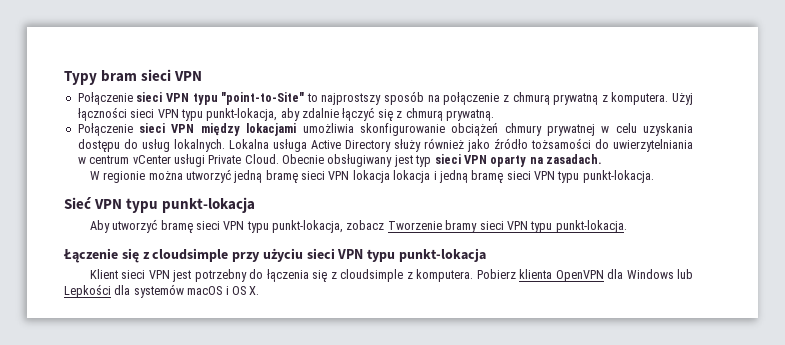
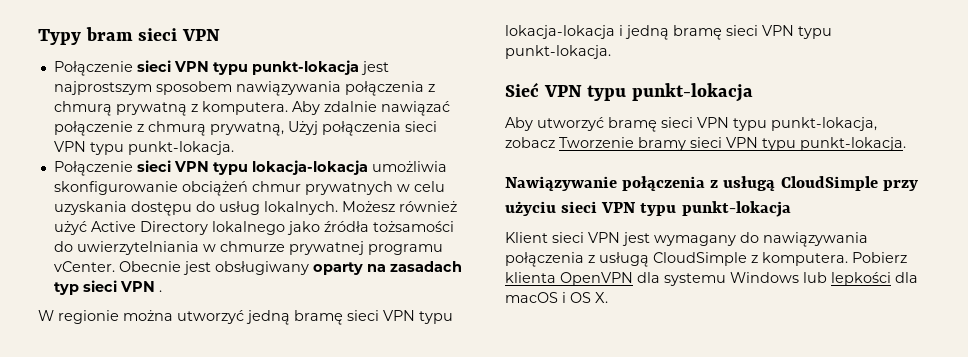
- Połączenie sieci VPN typu "point-to-Site" to najprostszy sposób na połączenie z chmurą prywatną z komputera.
+ Połączenie sieci VPN typu punkt-lokacja jest najprostszym sposobem nawiązywania połączenia z chmurą prywatną z komputera.
- Użyj łączności sieci VPN typu punkt-lokacja, aby zdalnie łączyć się z chmurą prywatną.
- Połączenie sieci VPN między lokacjami umożliwia skonfigurowanie obciążeń chmury prywatnej w celu uzyskania dostępu do usług lokalnych.
+ Aby zdalnie nawiązać połączenie z chmurą prywatną, Użyj połączenia sieci VPN typu punkt-lokacja.
+ Połączenie sieci VPN typu lokacja-lokacja umożliwia skonfigurowanie obciążeń chmur prywatnych w celu uzyskania dostępu do usług lokalnych.
- Lokalna usługa Active Directory służy również jako źródło tożsamości do uwierzytelniania w centrum vCenter usługi Private Cloud. Obecnie obsługiwany jest typ sieci VPN oparty na zasadach.
+ Możesz również użyć Active Directory lokalnego jako źródła tożsamości do uwierzytelniania w chmurze prywatnej programu vCenter. Obecnie jest obsługiwany oparty na zasadach typ sieci VPN .
- W regionie można utworzyć jedną bramę sieci VPN lokacja lokacja i jedną bramę sieci VPN typu punkt-lokacja.
+ W regionie można utworzyć jedną bramę sieci VPN typu lokacja-lokacja i jedną bramę sieci VPN typu punkt-lokacja.
- Łączenie się z cloudsimple przy użyciu sieci VPN typu punkt-lokacja
+ Nawiązywanie połączenia z usługą CloudSimple przy użyciu sieci VPN typu punkt-lokacja
- Klient sieci VPN jest potrzebny do łączenia się z cloudsimple z komputera.
+ Klient sieci VPN jest wymagany do nawiązywania połączenia z usługą CloudSimple z komputera.
- Pobierz klienta OpenVPN dla Windows lub Lepkości dla systemów macOS i OS X.
+ Pobierz klienta OpenVPN dla systemu Windows lub lepkości dla macOS i OS X.

